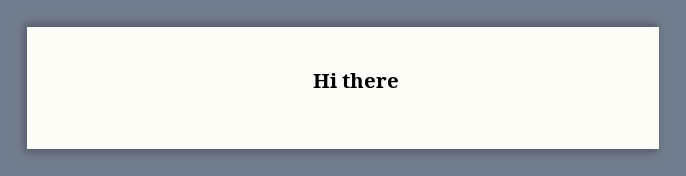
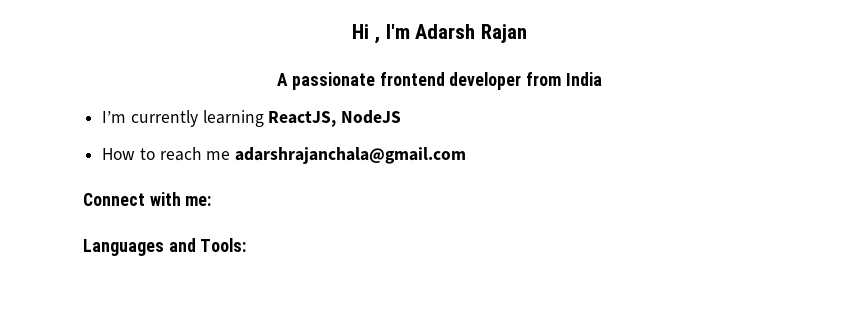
- Hi there
+ Hi , I'm Adarsh Rajan
+ A passionate frontend developer from India
+ I’m currently learning ReactJS, NodeJS
+ How to reach me adarshrajanchala@gmail.com
+ Connect with me:
+ Languages and Tools:

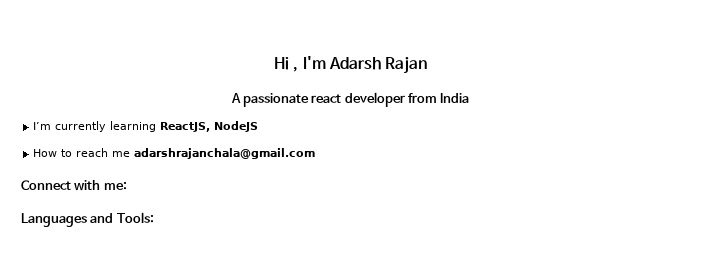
- A passionate frontend developer from India
+ A passionate react developer from India

